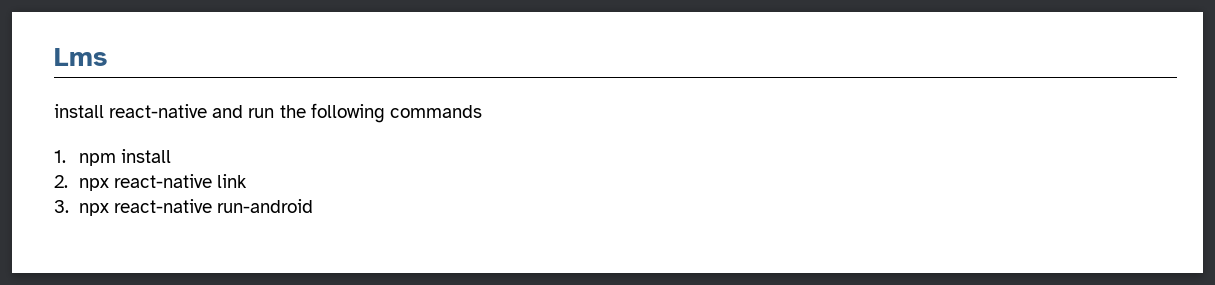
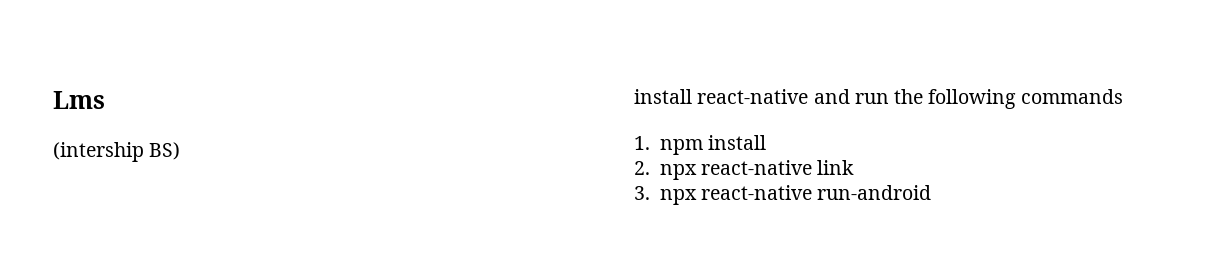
+ (intership BS)

